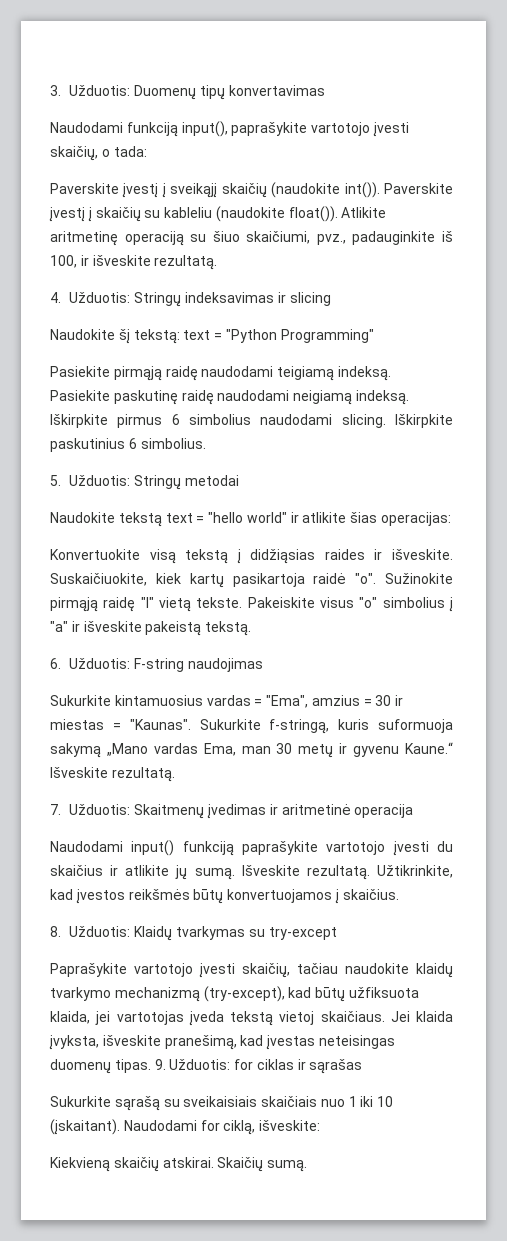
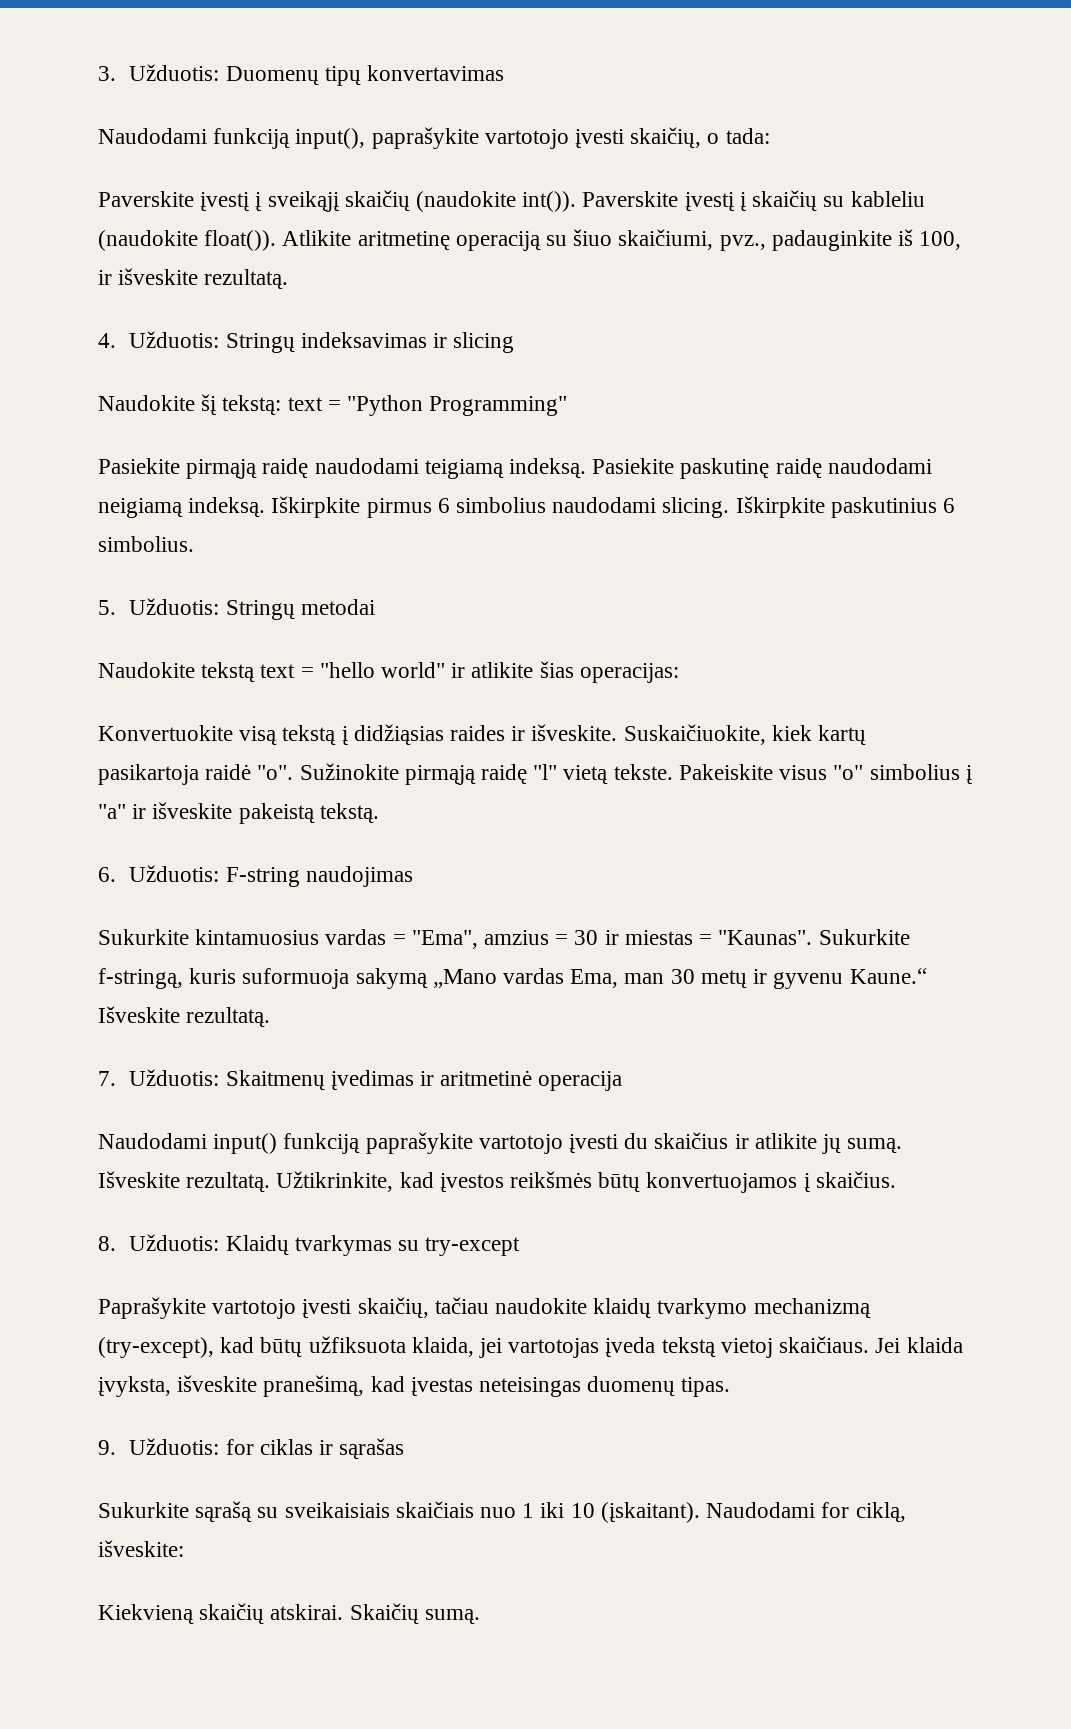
- Jei klaida įvyksta, išveskite pranešimą, kad įvestas neteisingas duomenų tipas. 9. Užduotis: for ciklas ir sąrašas
+ Jei klaida įvyksta, išveskite pranešimą, kad įvestas neteisingas duomenų tipas.
+ 9. Užduotis: for ciklas ir sąrašas

